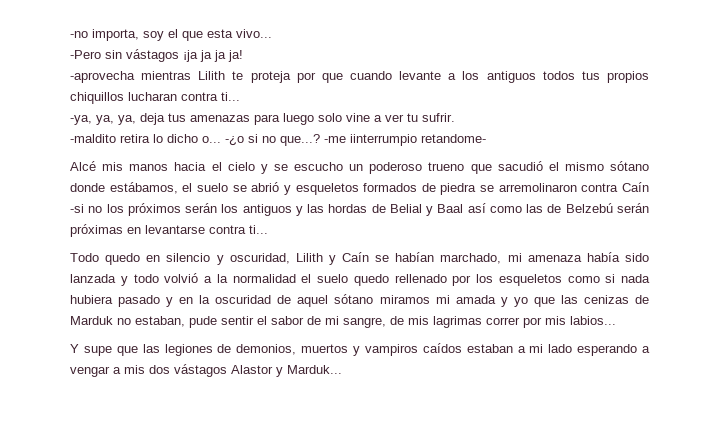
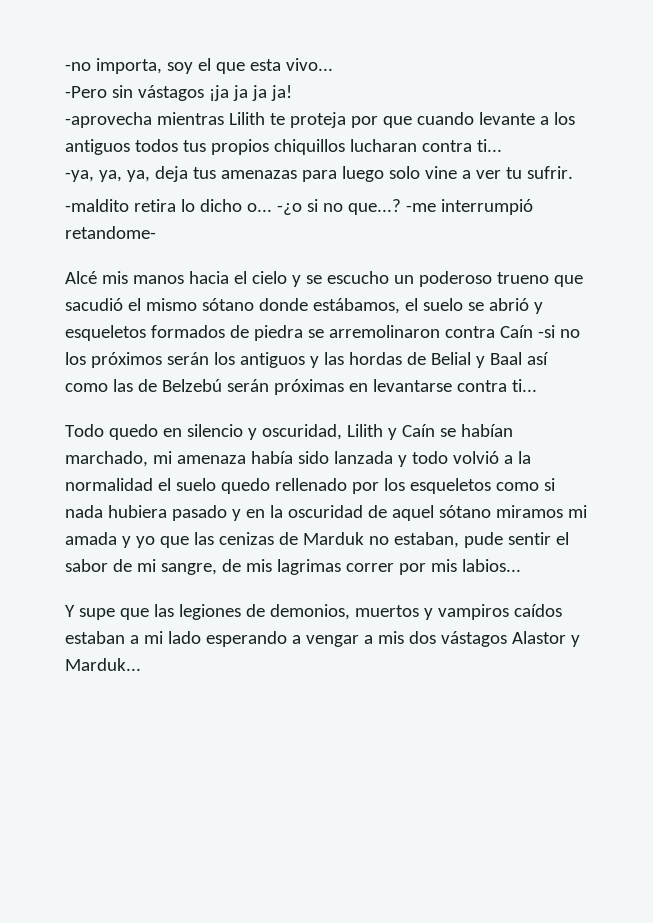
- -me iinterrumpio retandome-
+ -me interrumpió retandome-

